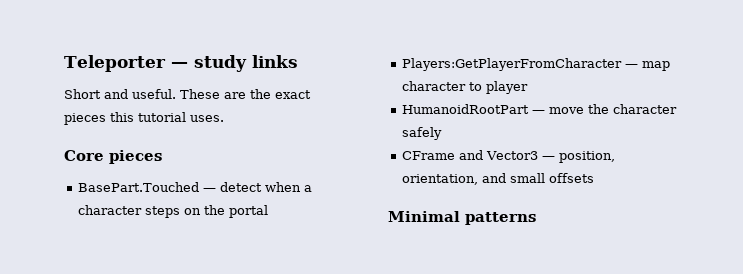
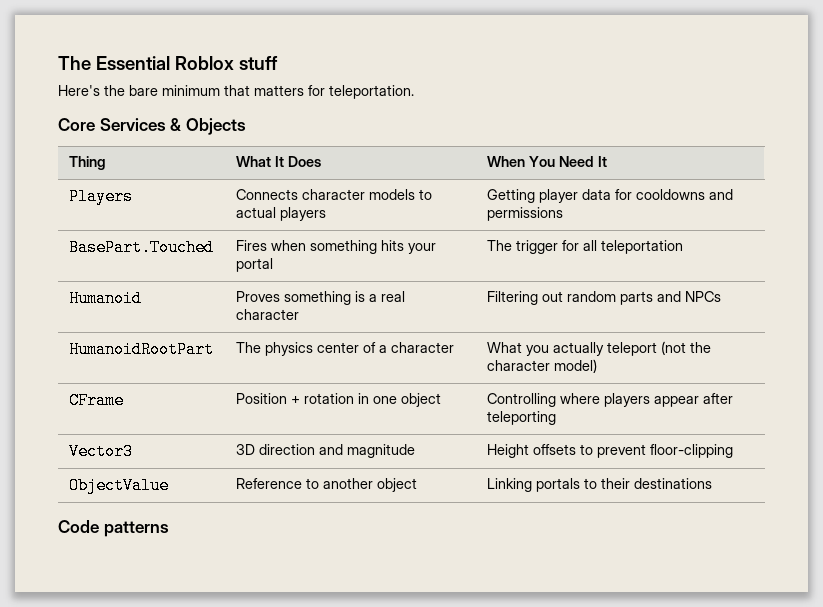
- Teleporter — study links
- Short and useful. These are the exact pieces this tutorial uses.
- Core pieces
- BasePart.Touched — detect when a character steps on the portal
- Players:GetPlayerFromCharacter — map character to player
- HumanoidRootPart — move the character safely
- CFrame and Vector3 — position, orientation, and small offsets
- Minimal patterns
+ The Essential Roblox stuff
+ Here's the bare minimum that matters for teleportation.
+ Core Services & Objects
+ Thing | What It Does | When You Need It
+ Players | Connects character models to actual players | Getting player data for cooldowns and permissions
+ BasePart.Touched | Fires when something hits your portal | The trigger for all teleportation
+ Humanoid | Proves something is a real character | Filtering out random parts and NPCs
+ HumanoidRootPart | The physics center of a character | What you actually teleport (not the character model)
+ CFrame | Position + rotation in one object | Controlling where players appear after teleporting
+ Vector3 | 3D direction and magnitude | Height offsets to prevent floor-clipping
+ ObjectValue | Reference to another object | Linking portals to their destinations
+ Code patterns

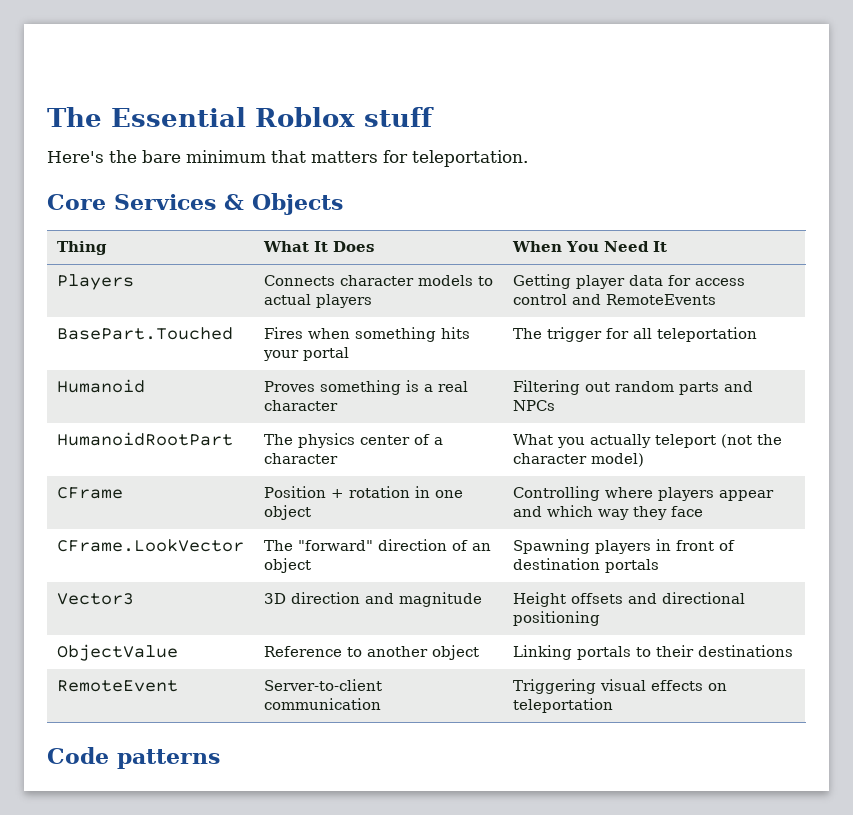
- Players | Connects character models to actual players | Getting player data for cooldowns and permissions
+ Players | Connects character models to actual players | Getting player data for access control and RemoteEvents
- CFrame | Position + rotation in one object | Controlling where players appear after teleporting
+ CFrame | Position + rotation in one object | Controlling where players appear and which way they face
+ CFrame.LookVector | The "forward" direction of an object | Spawning players in front of destination portals
- Vector3 | 3D direction and magnitude | Height offsets to prevent floor-clipping
+ Vector3 | 3D direction and magnitude | Height offsets and directional positioning
+ RemoteEvent | Server-to-client communication | Triggering visual effects on teleportation

